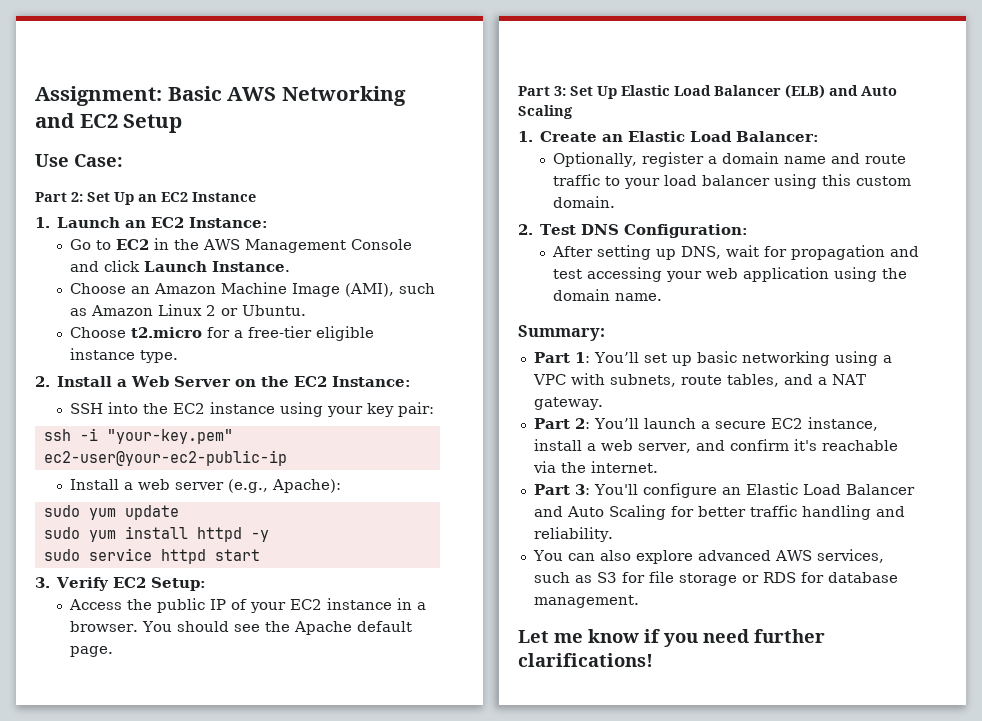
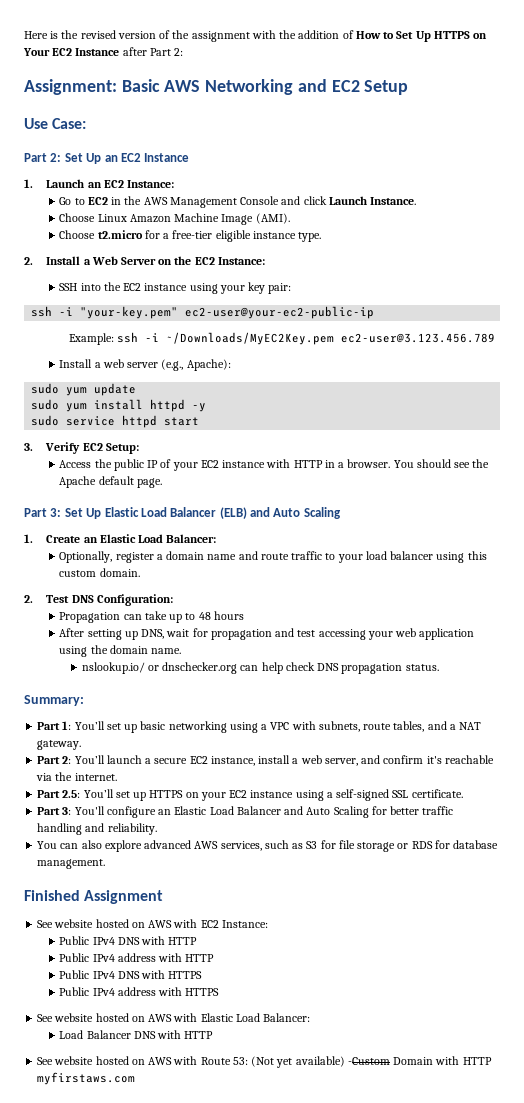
+ Here is the revised version of the assignment with the addition of How to Set Up HTTPS on Your EC2 Instance after Part 2:
- Choose an Amazon Machine Image (AMI), such as Amazon Linux 2 or Ubuntu.
+ Choose Linux Amazon Machine Image (AMI).
+ Example: ssh -i ~/Downloads/MyEC2Key.pem ec2-user@3.123.456.789
- Access the public IP of your EC2 instance in a browser.
+ Access the public IP of your EC2 instance with HTTP in a browser.
+ Propagation can take up to 48 hours
+ nslookup.io/ or dnschecker.org can help check DNS propagation status.
+ Part 2.5: You’ll set up HTTPS on your EC2 instance using a self-signed SSL certificate.
- Let me know if you need further clarifications!
+ Finished Assignment
+ See website hosted on AWS with EC2 Instance:
+ Public IPv4 DNS with HTTP
+ Public IPv4 address with HTTP
+ Public IPv4 DNS with HTTPS
+ Public IPv4 address with HTTPS
+ See website hosted on AWS with Elastic Load Balancer:
+ Load Balancer DNS with HTTP
+ See website hosted on AWS with Route 53: (Not yet available) -Custom Domain with HTTP myfirstaws.com

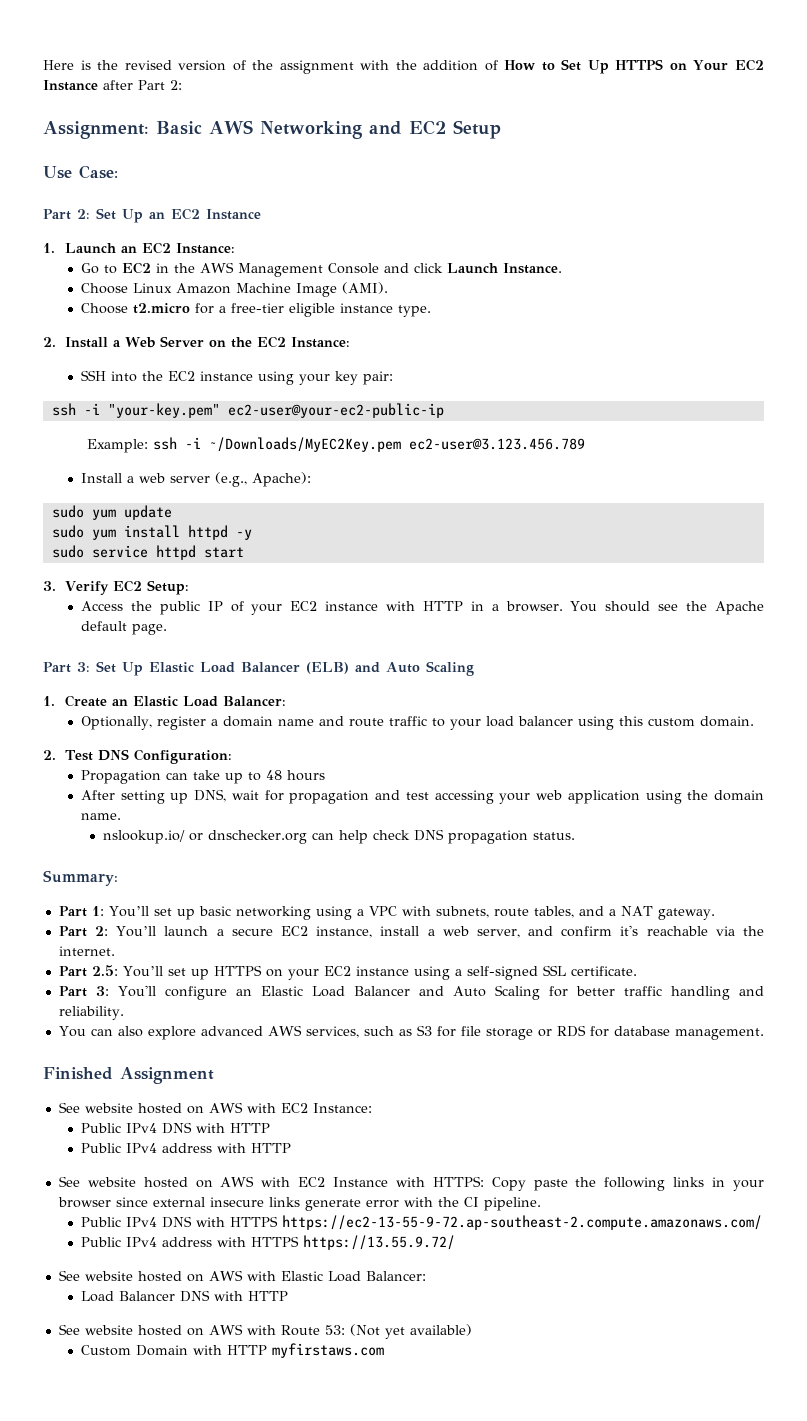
+ See website hosted on AWS with EC2 Instance with HTTPS: Copy paste the following links in your browser since external insecure links generate error with the CI pipeline.
- Public IPv4 DNS with HTTPS
+ Public IPv4 DNS with HTTPS https://ec2-13-55-9-72.ap-southeast-2.compute.amazonaws.com/
- Public IPv4 address with HTTPS
+ Public IPv4 address with HTTPS https://13.55.9.72/
- See website hosted on AWS with Route 53: (Not yet available) -Custom Domain with HTTP myfirstaws.com
+ See website hosted on AWS with Route 53: (Not yet available)
+ Custom Domain with HTTP myfirstaws.com

